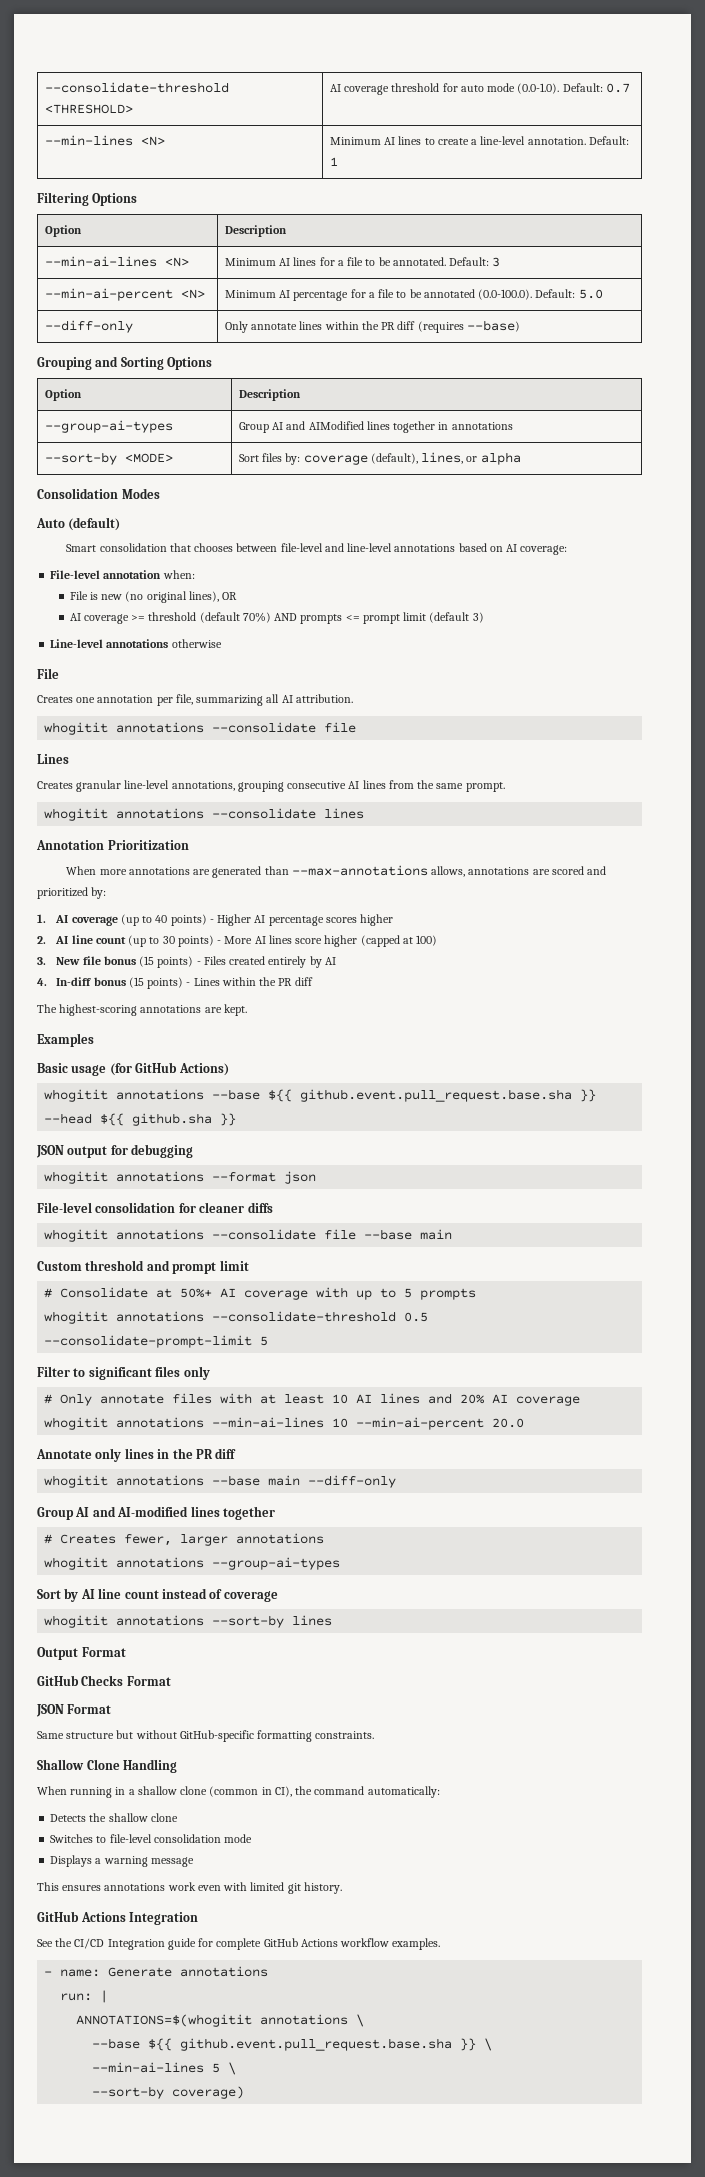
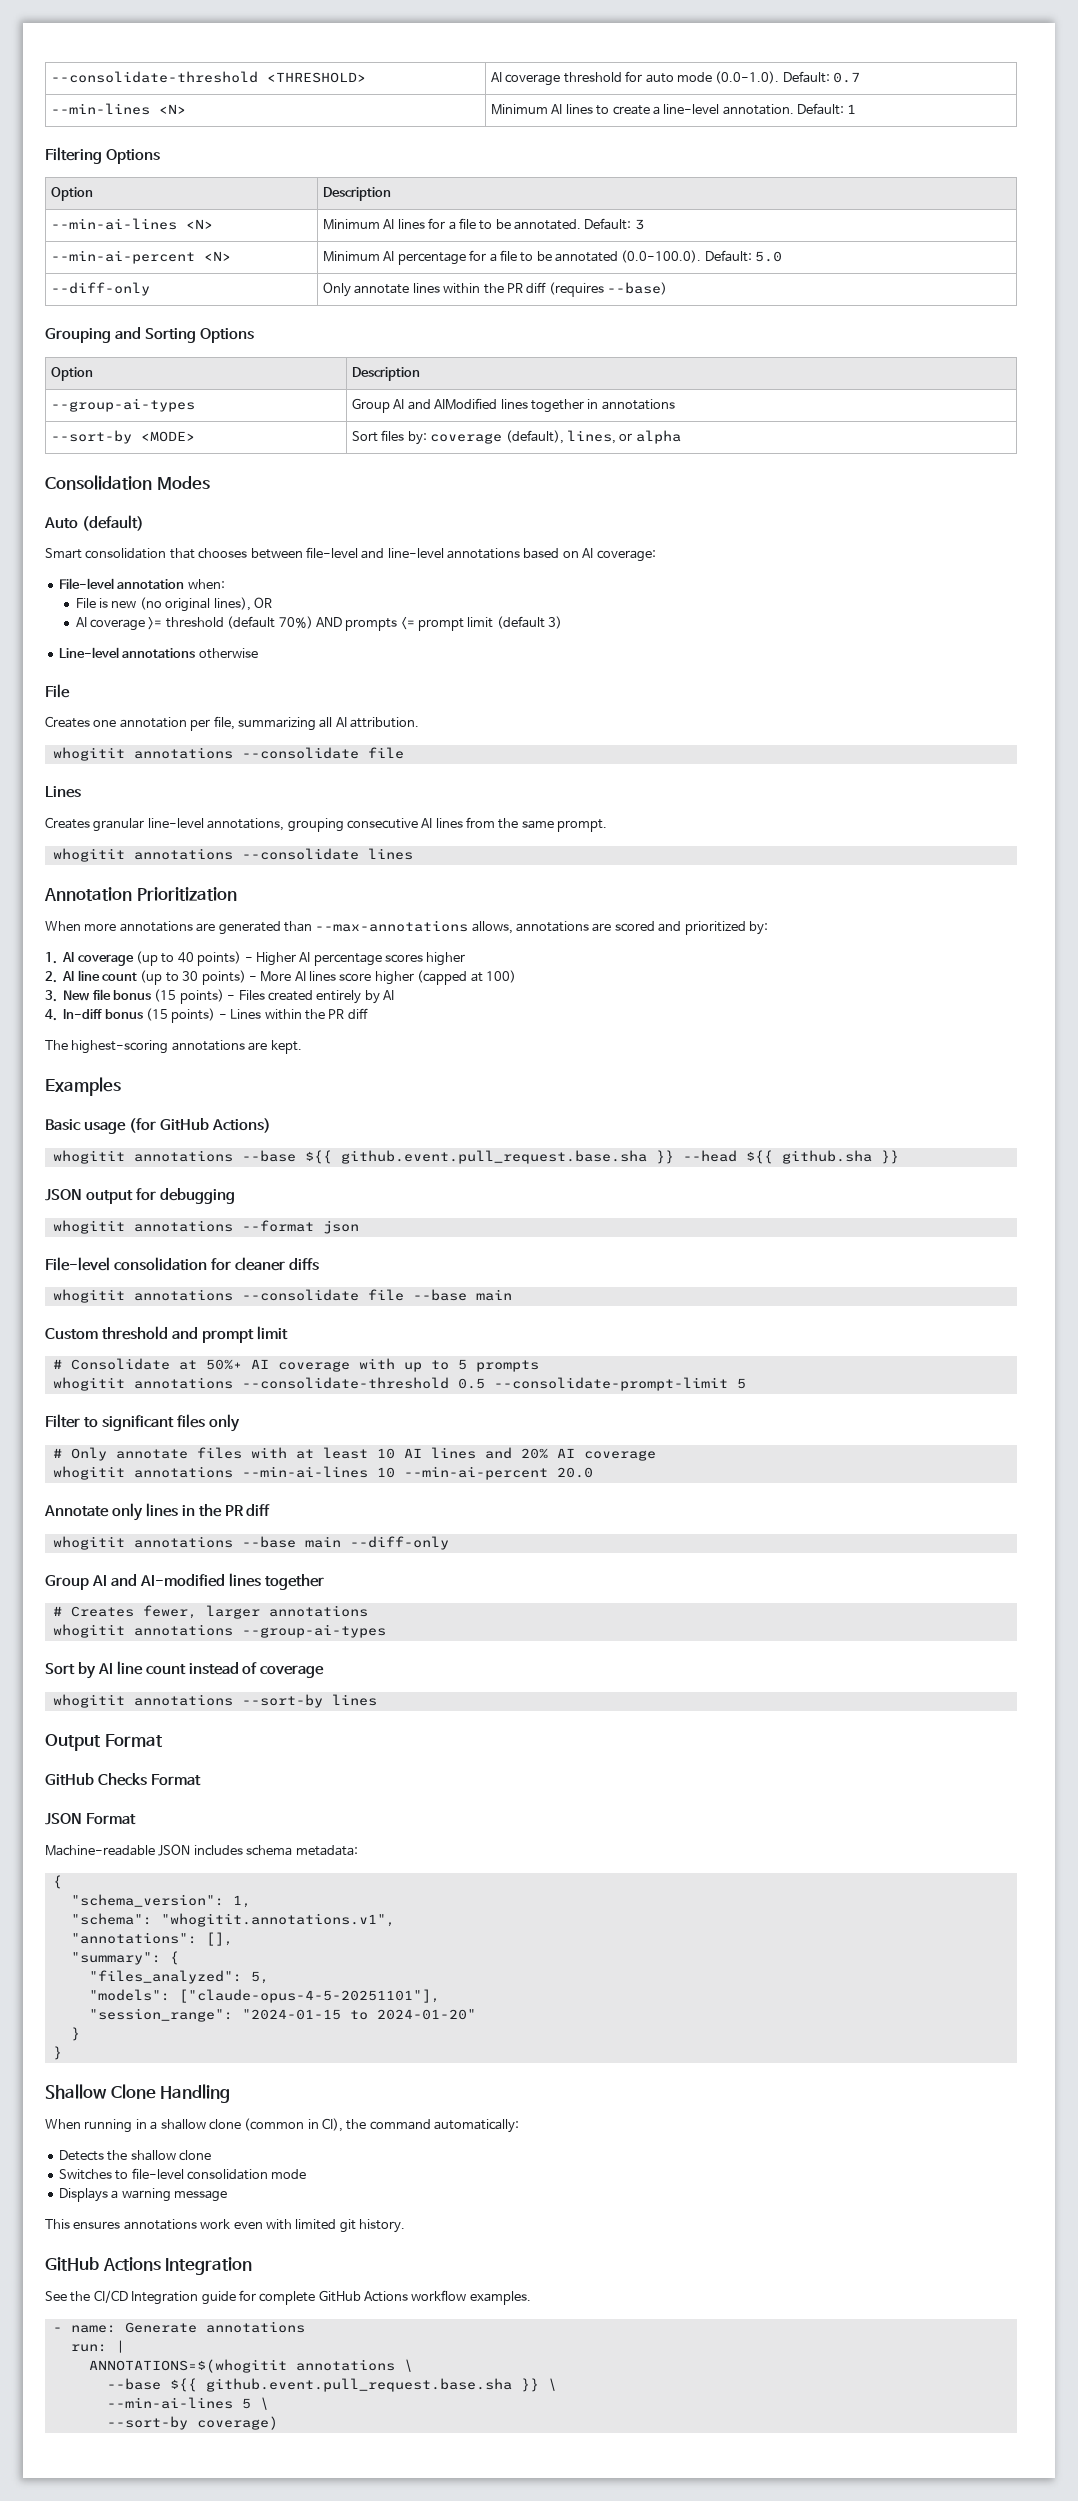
- Same structure but without GitHub-specific formatting constraints.
+ Machine-readable JSON includes schema metadata:
+ {
+ "schema_version": 1,
+ "schema": "whogitit.annotations.v1",
+ "annotations": [],
+ "summary": {
+ "files_analyzed": 5,
+ "models": ["claude-opus-4-5-20251101"],
+ "session_range": "2024-01-15 to 2024-01-20"
+ }
+ }

